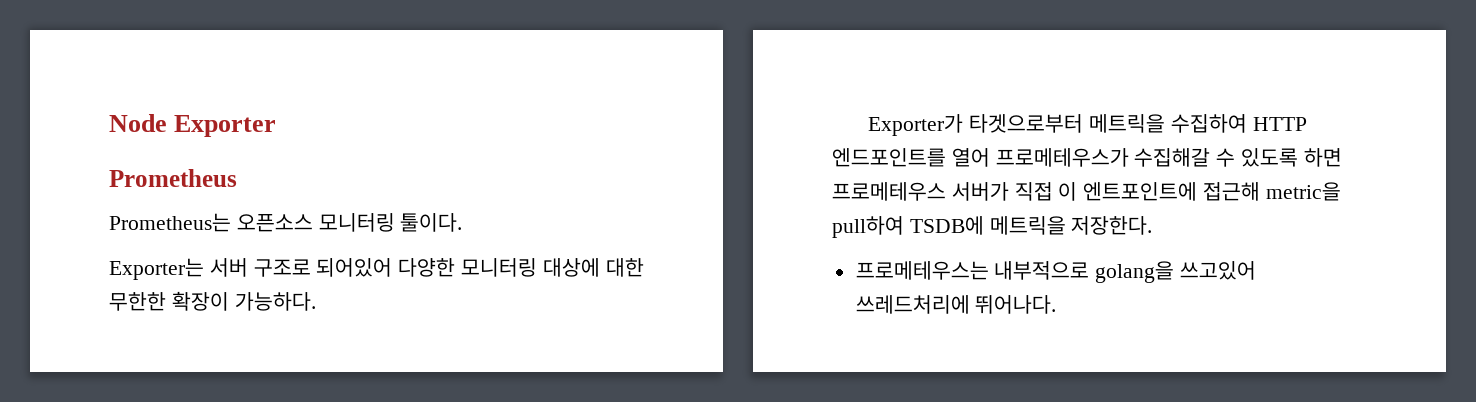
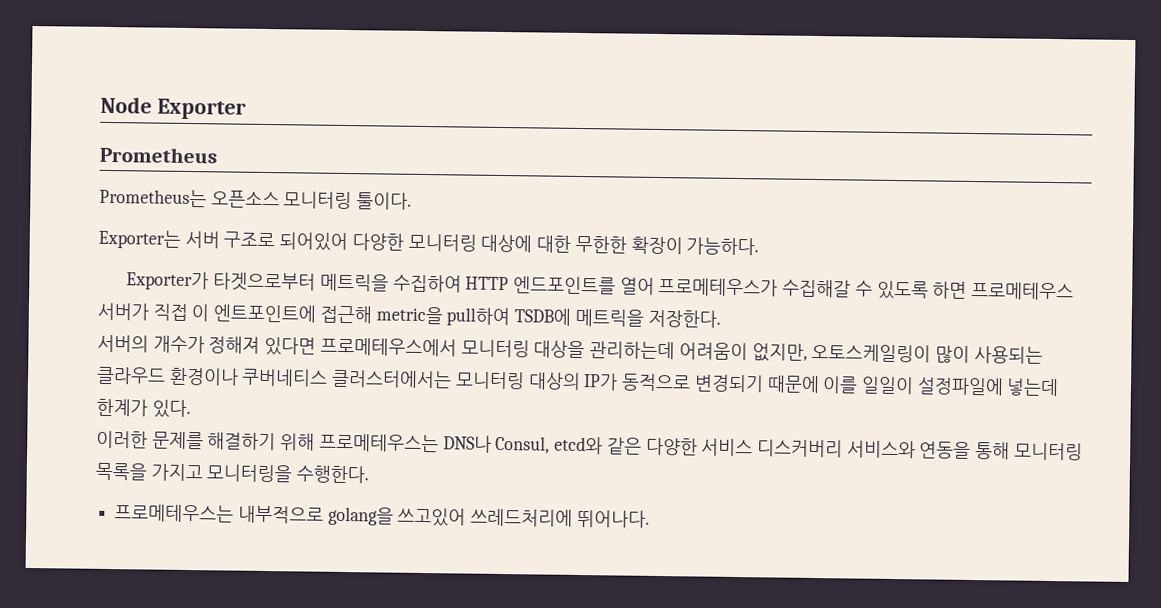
+ 서버의 개수가 정해져 있다면 프로메테우스에서 모니터링 대상을 관리하는데 어려움이 없지만, 오토스케일링이 많이 사용되는 클라우드 환경이나 쿠버네티스 클러스터에서는 모니터링 대상의 IP가 동적으로 변경되기 때문에 이를 일일이 설정파일에 넣는데 한계가 있다.
+ 이러한 문제를 해결하기 위해 프로메테우스는 DNS나 Consul, etcd와 같은 다양한 서비스 디스커버리 서비스와 연동을 통해 모니터링 목록을 가지고 모니터링을 수행한다.

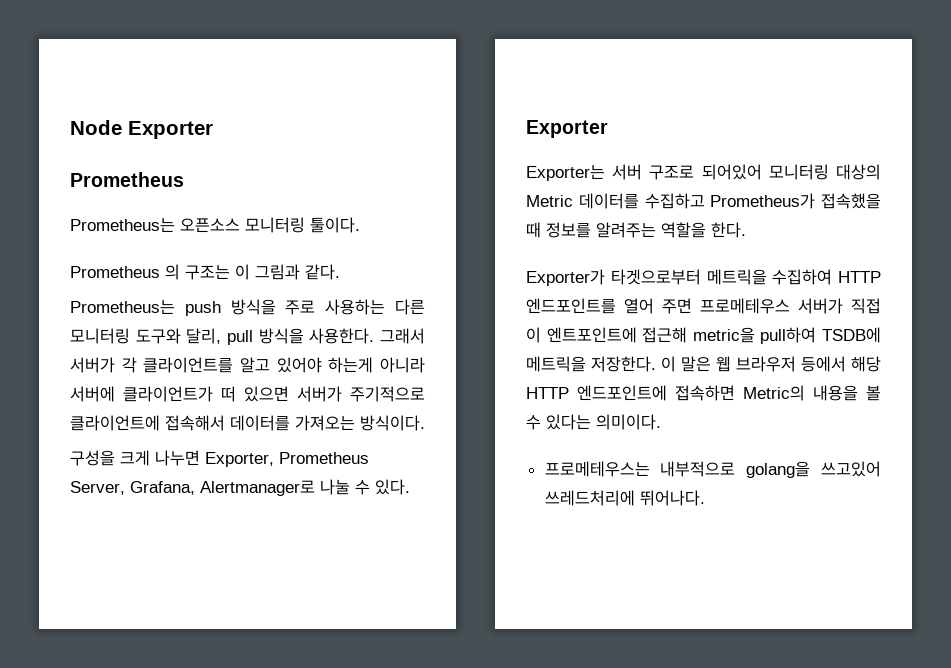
- Exporter는 서버 구조로 되어있어 다양한 모니터링 대상에 대한 무한한 확장이 가능하다.
+ Prometheus 의 구조는 이 그림과 같다.
+ Prometheus는 push 방식을 주로 사용하는 다른 모니터링 도구와 달리, pull 방식을 사용한다. 그래서 서버가 각 클라이언트를 알고 있어야 하는게 아니라 서버에 클라이언트가 떠 있으면 서버가 주기적으로 클라이언트에 접속해서 데이터를 가져오는 방식이다.
+ 구성을 크게 나누면 Exporter, Prometheus Server, Grafana, Alertmanager로 나눌 수 있다.
+ Exporter
+ Exporter는 서버 구조로 되어있어 모니터링 대상의 Metric 데이터를 수집하고 Prometheus가 접속했을 때 정보를 알려주는 역할을 한다.
- Exporter가 타겟으로부터 메트릭을 수집하여 HTTP 엔드포인트를 열어 프로메테우스가 수집해갈 수 있도록 하면 프로메테우스 서버가 직접 이 엔트포인트에 접근해 metric을 pull하여 TSDB에 메트릭을 저장한다.
- 서버의 개수가 정해져 있다면 프로메테우스에서 모니터링 대상을 관리하는데 어려움이 없지만, 오토스케일링이 많이 사용되는 클라우드 환경이나 쿠버네티스 클러스터에서는 모니터링 대상의 IP가 동적으로 변경되기 때문에 이를 일일이 설정파일에 넣는데 한계가 있다.
- 이러한 문제를 해결하기 위해 프로메테우스는 DNS나 Consul, etcd와 같은 다양한 서비스 디스커버리 서비스와 연동을 통해 모니터링 목록을 가지고 모니터링을 수행한다.
+ Exporter가 타겟으로부터 메트릭을 수집하여 HTTP 엔드포인트를 열어 주면 프로메테우스 서버가 직접 이 엔트포인트에 접근해 metric을 pull하여 TSDB에 메트릭을 저장한다. 이 말은 웹 브라우저 등에서 해당 HTTP 엔드포인트에 접속하면 Metric의 내용을 볼 수 있다는 의미이다.

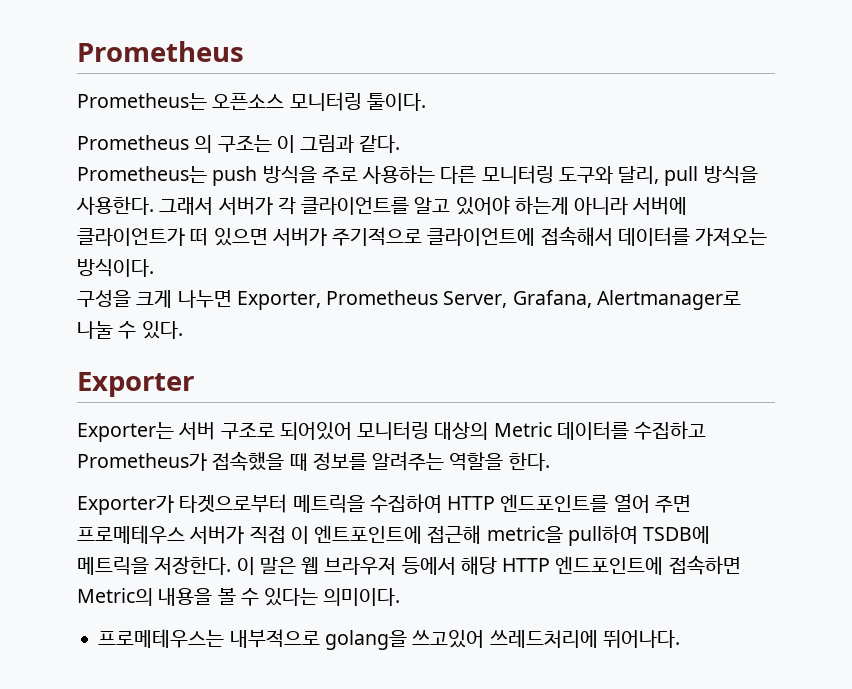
- Node Exporter

